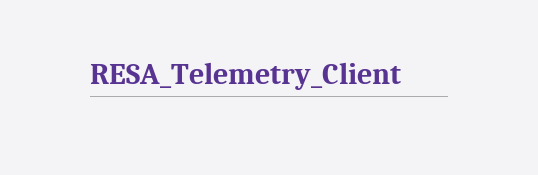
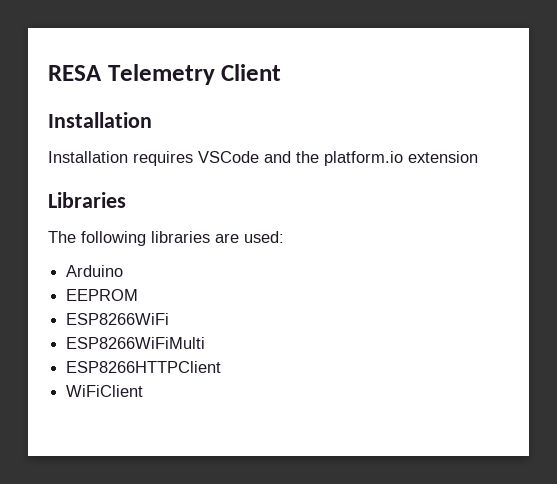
- RESA_Telemetry_Client
+ RESA Telemetry Client
+ Installation
+ Installation requires VSCode and the platform.io extension
+ Libraries
+ The following libraries are used:
+ Arduino
+ EEPROM
+ ESP8266WiFi
+ ESP8266WiFiMulti
+ ESP8266HTTPClient
+ WiFiClient

